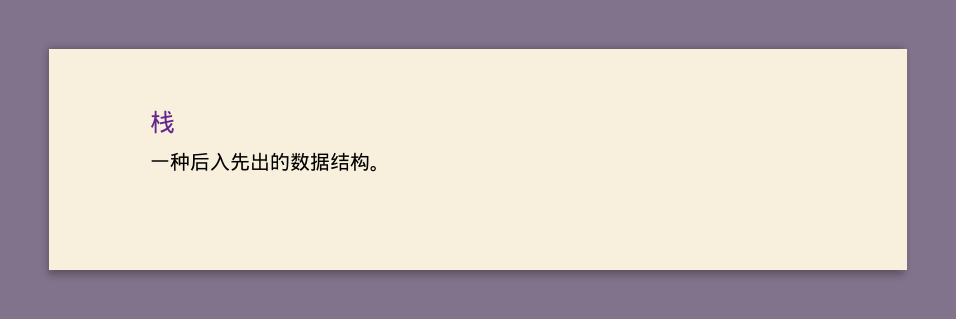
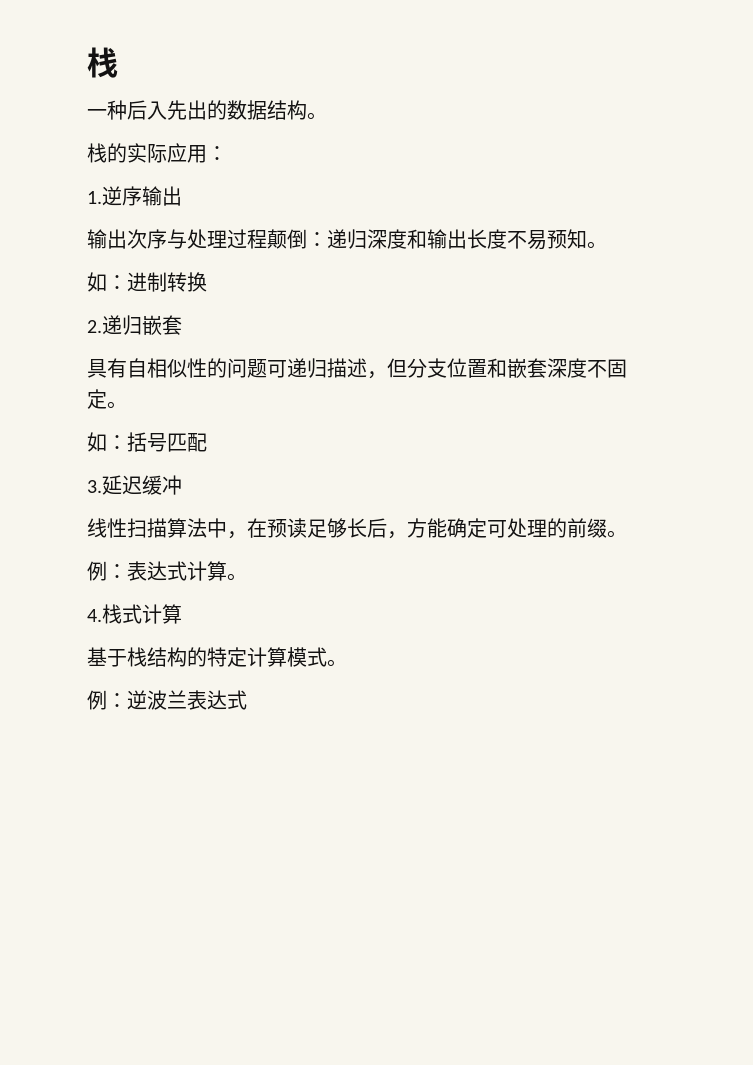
+ 栈的实际应用：
+ 1.逆序输出
+ 输出次序与处理过程颠倒：递归深度和输出长度不易预知。
+ 如：进制转换
+ 2.递归嵌套
+ 具有自相似性的问题可递归描述，但分支位置和嵌套深度不固定。
+ 如：括号匹配
+ 3.延迟缓冲
+ 线性扫描算法中，在预读足够长后，方能确定可处理的前缀。
+ 例：表达式计算。
+ 4.栈式计算
+ 基于栈结构的特定计算模式。
+ 例：逆波兰表达式

